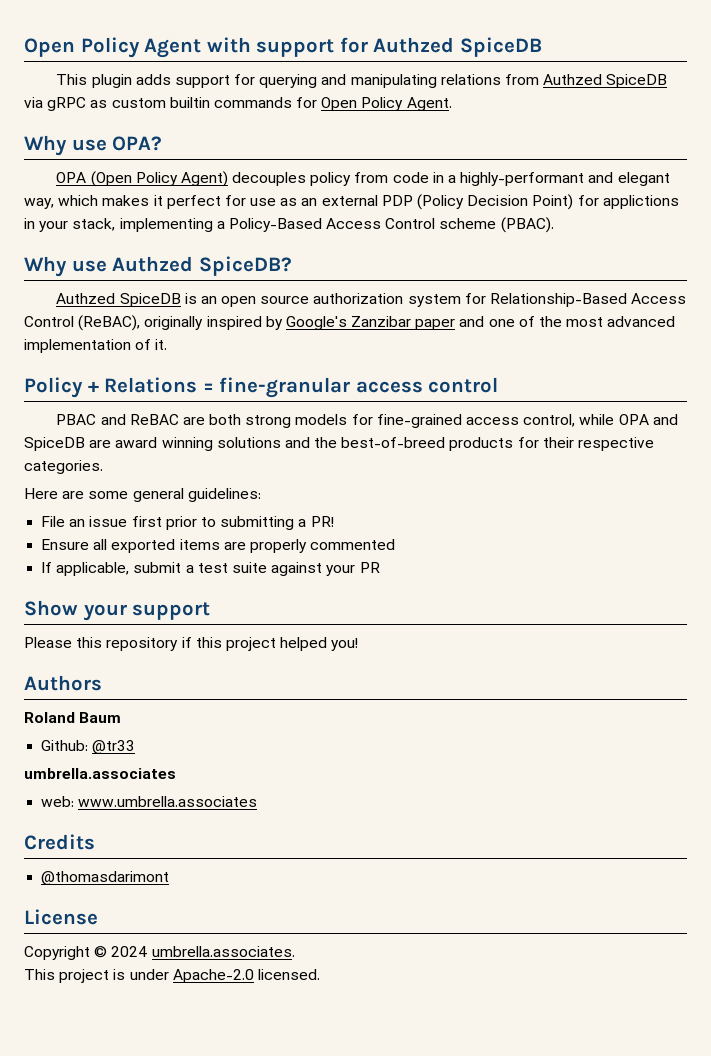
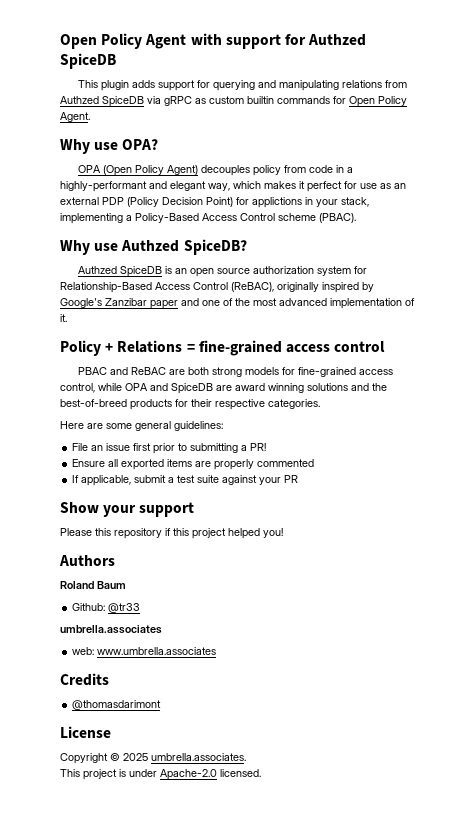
- Policy + Relations = fine-granular access control
+ Policy + Relations = fine-grained access control
- Copyright © 2024 umbrella.associates.
+ Copyright © 2025 umbrella.associates.

